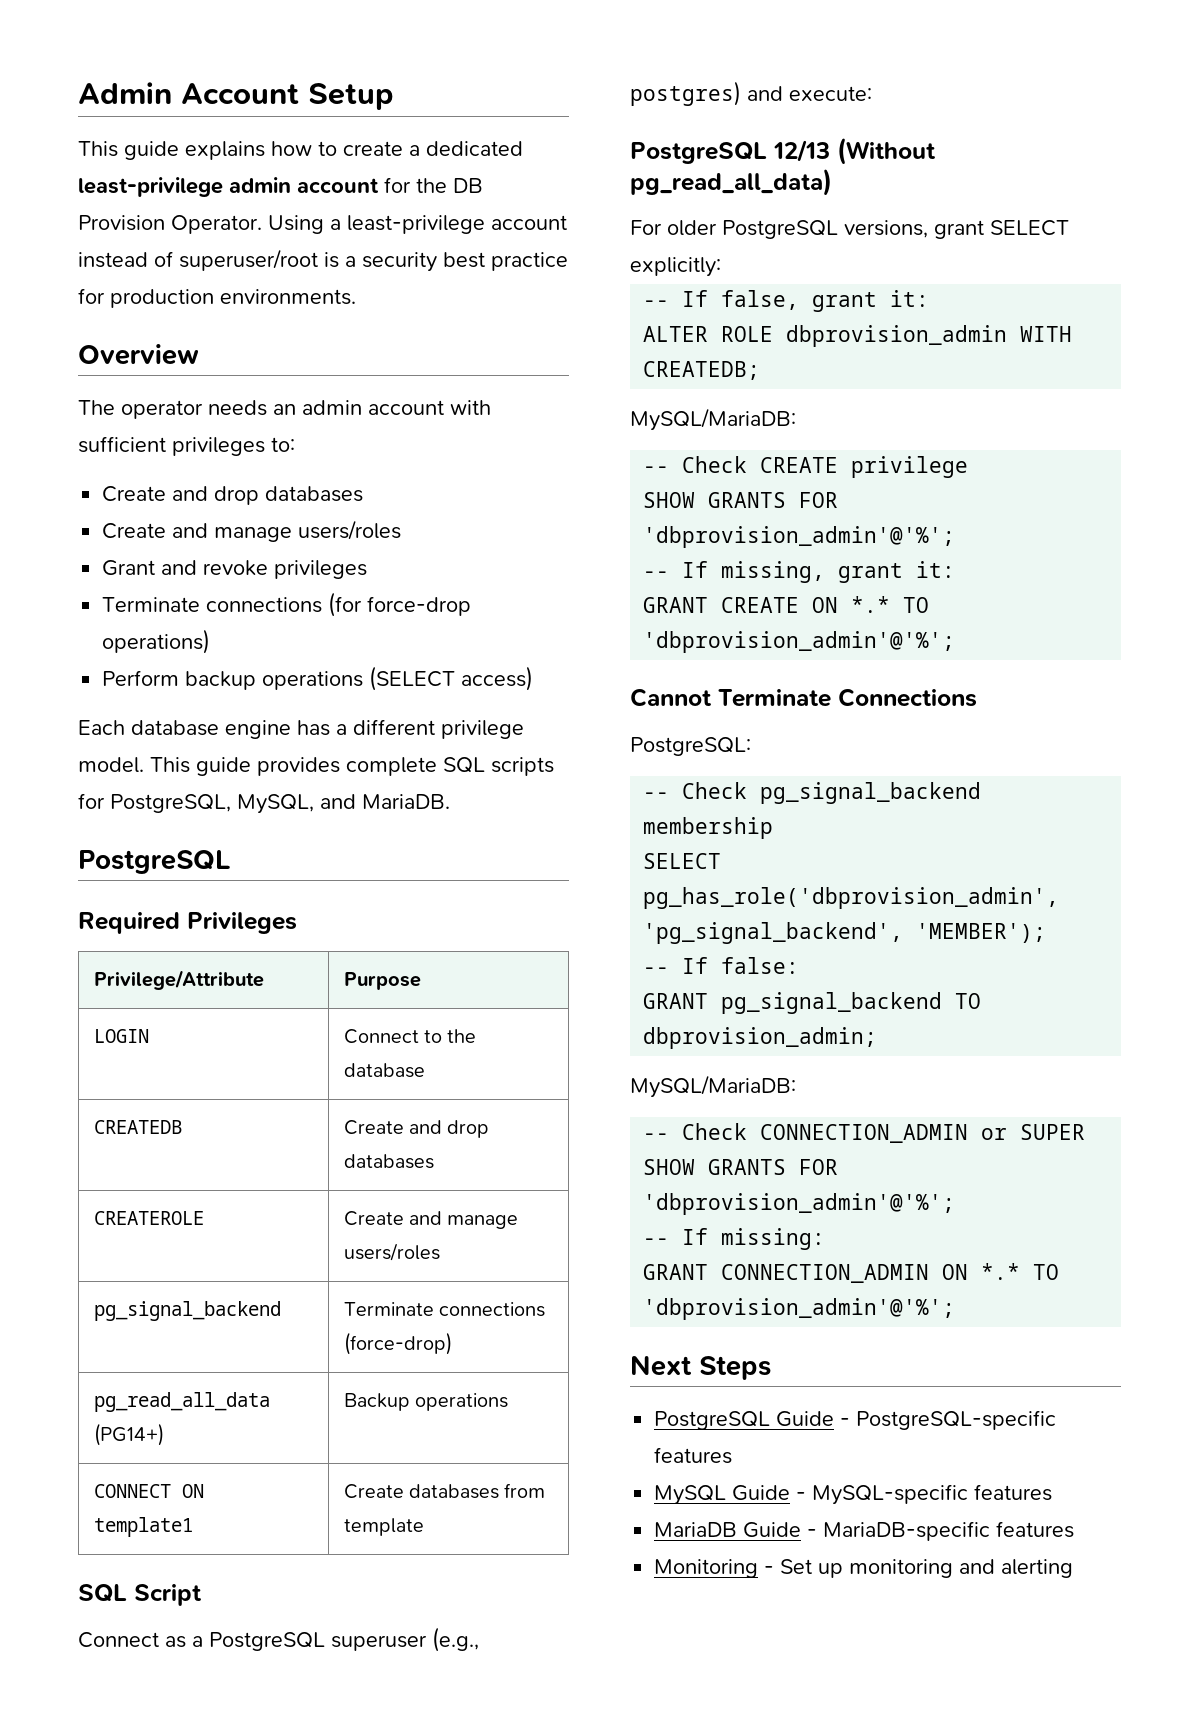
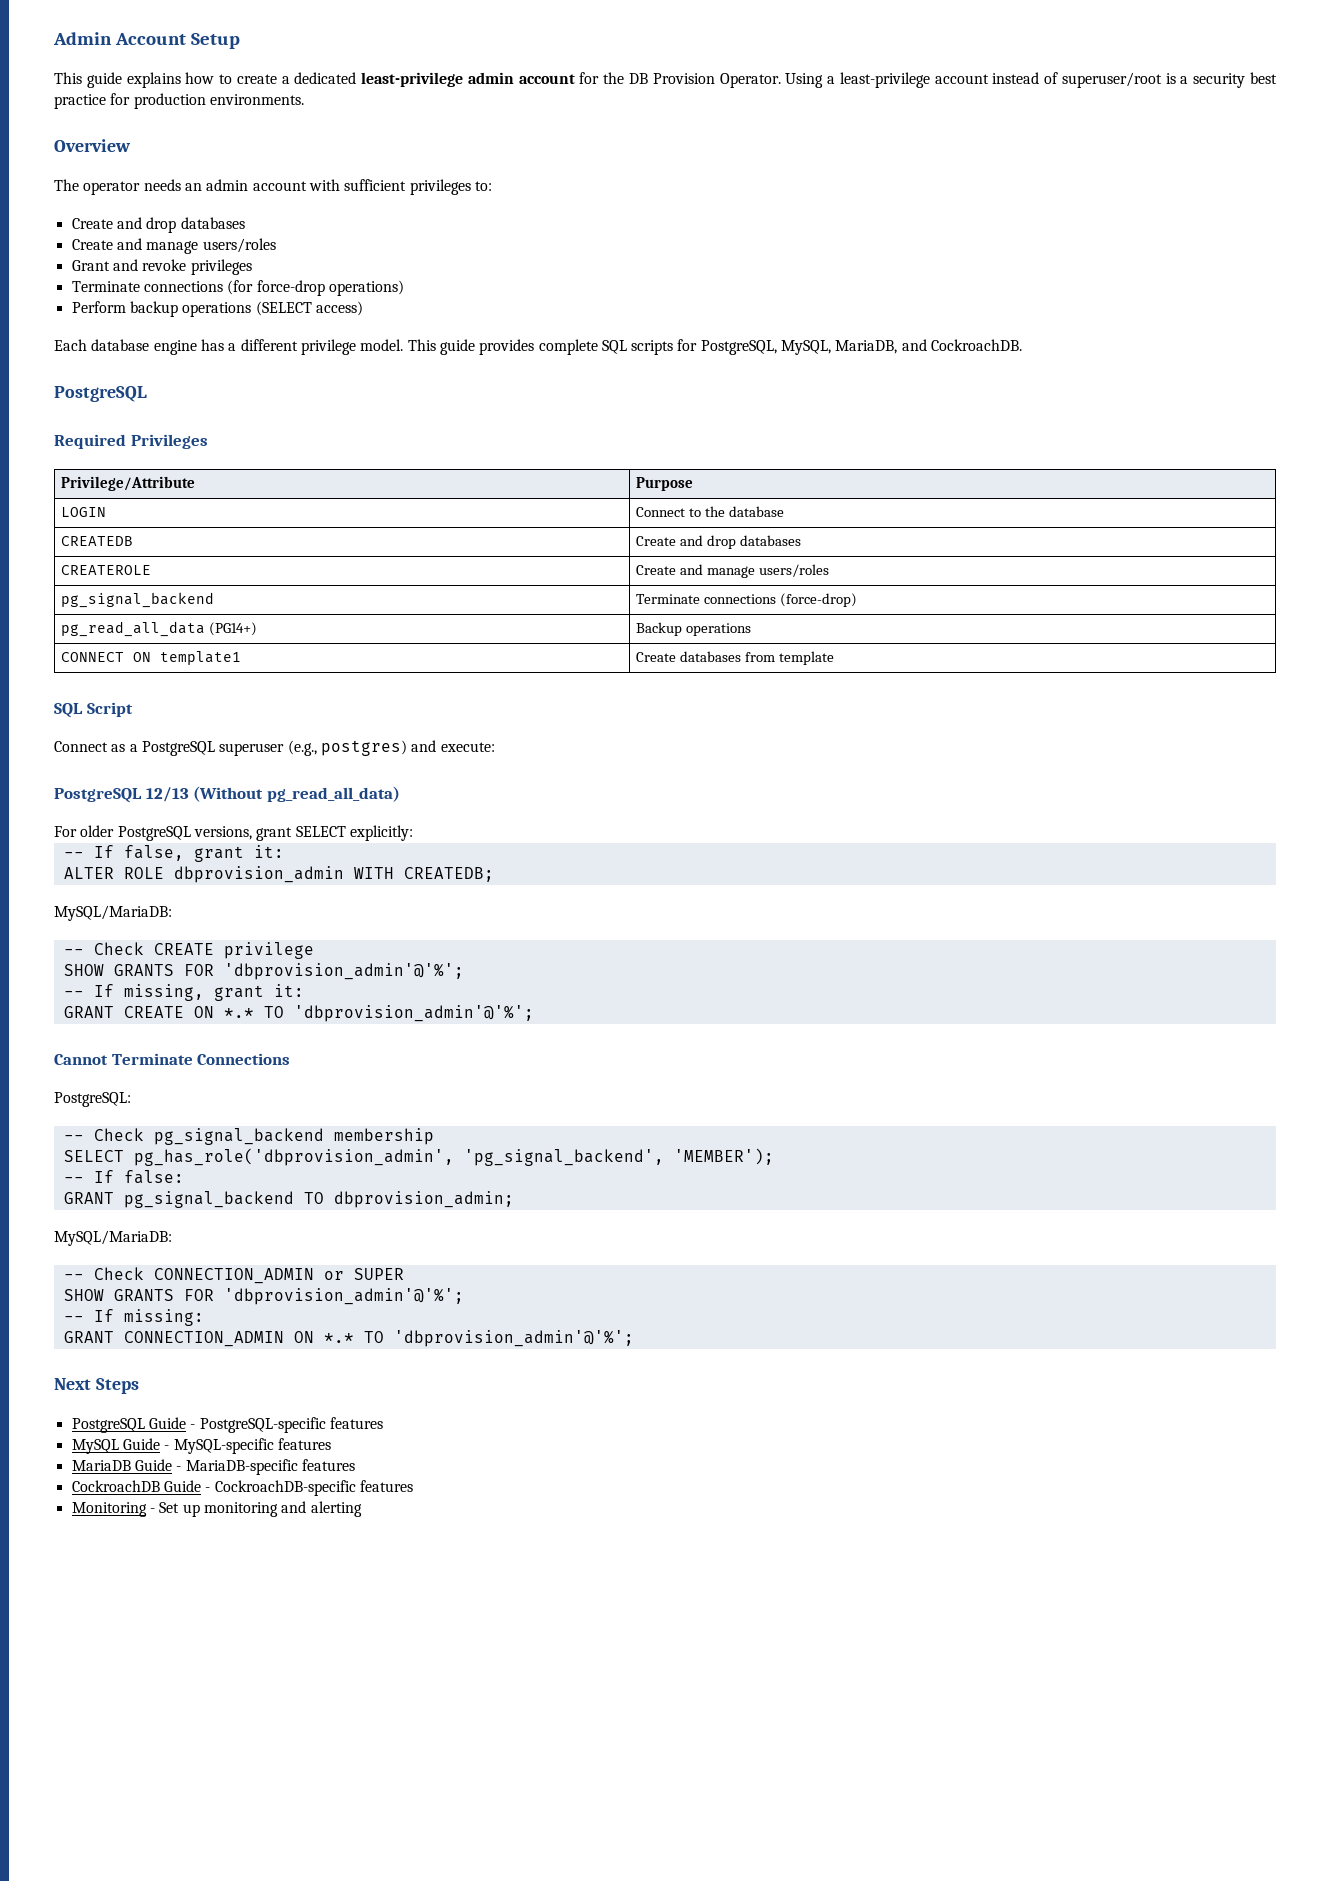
- This guide provides complete SQL scripts for PostgreSQL, MySQL, and MariaDB.
+ This guide provides complete SQL scripts for PostgreSQL, MySQL, MariaDB, and CockroachDB.
+ CockroachDB Guide - CockroachDB-specific features

